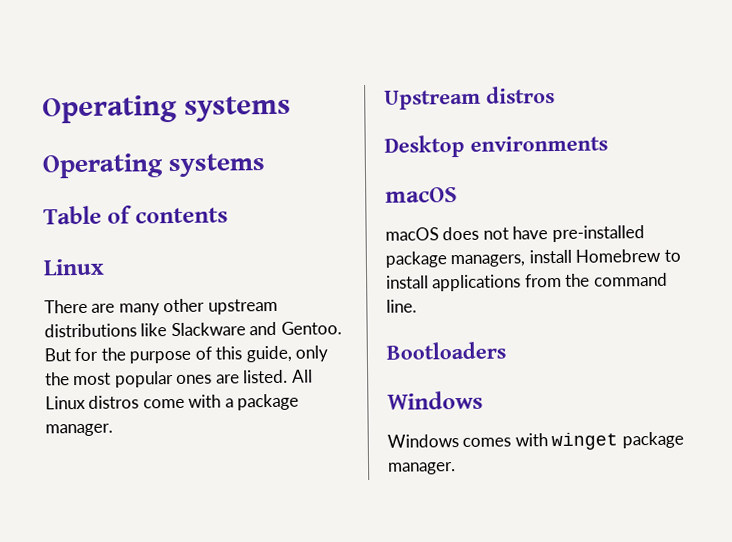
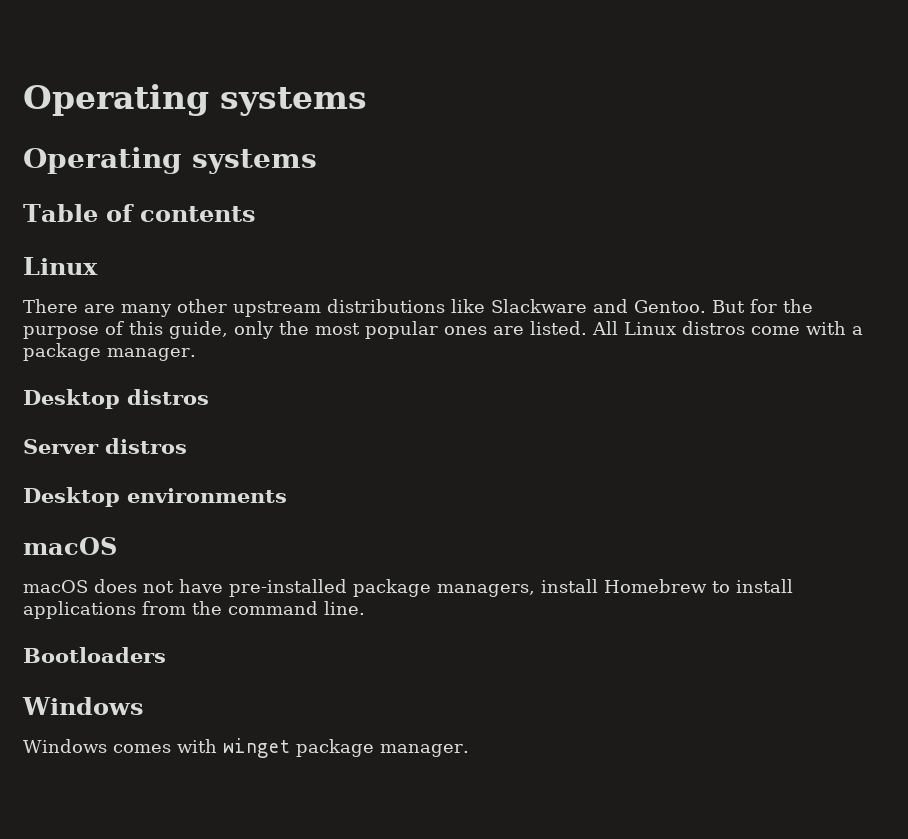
- Upstream distros
+ Desktop distros
+ Server distros

